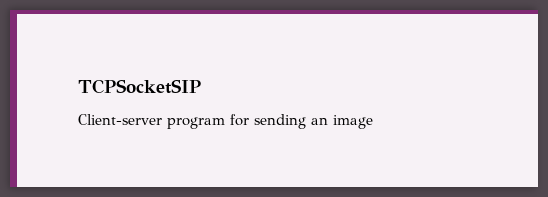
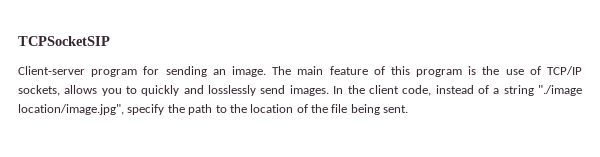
- Client-server program for sending an image
+ Client-server program for sending an image. The main feature of this program is the use of TCP/IP sockets, allows you to quickly and losslessly send images. In the client code, instead of a string "./image location/image.jpg", specify the path to the location of the file being sent.

